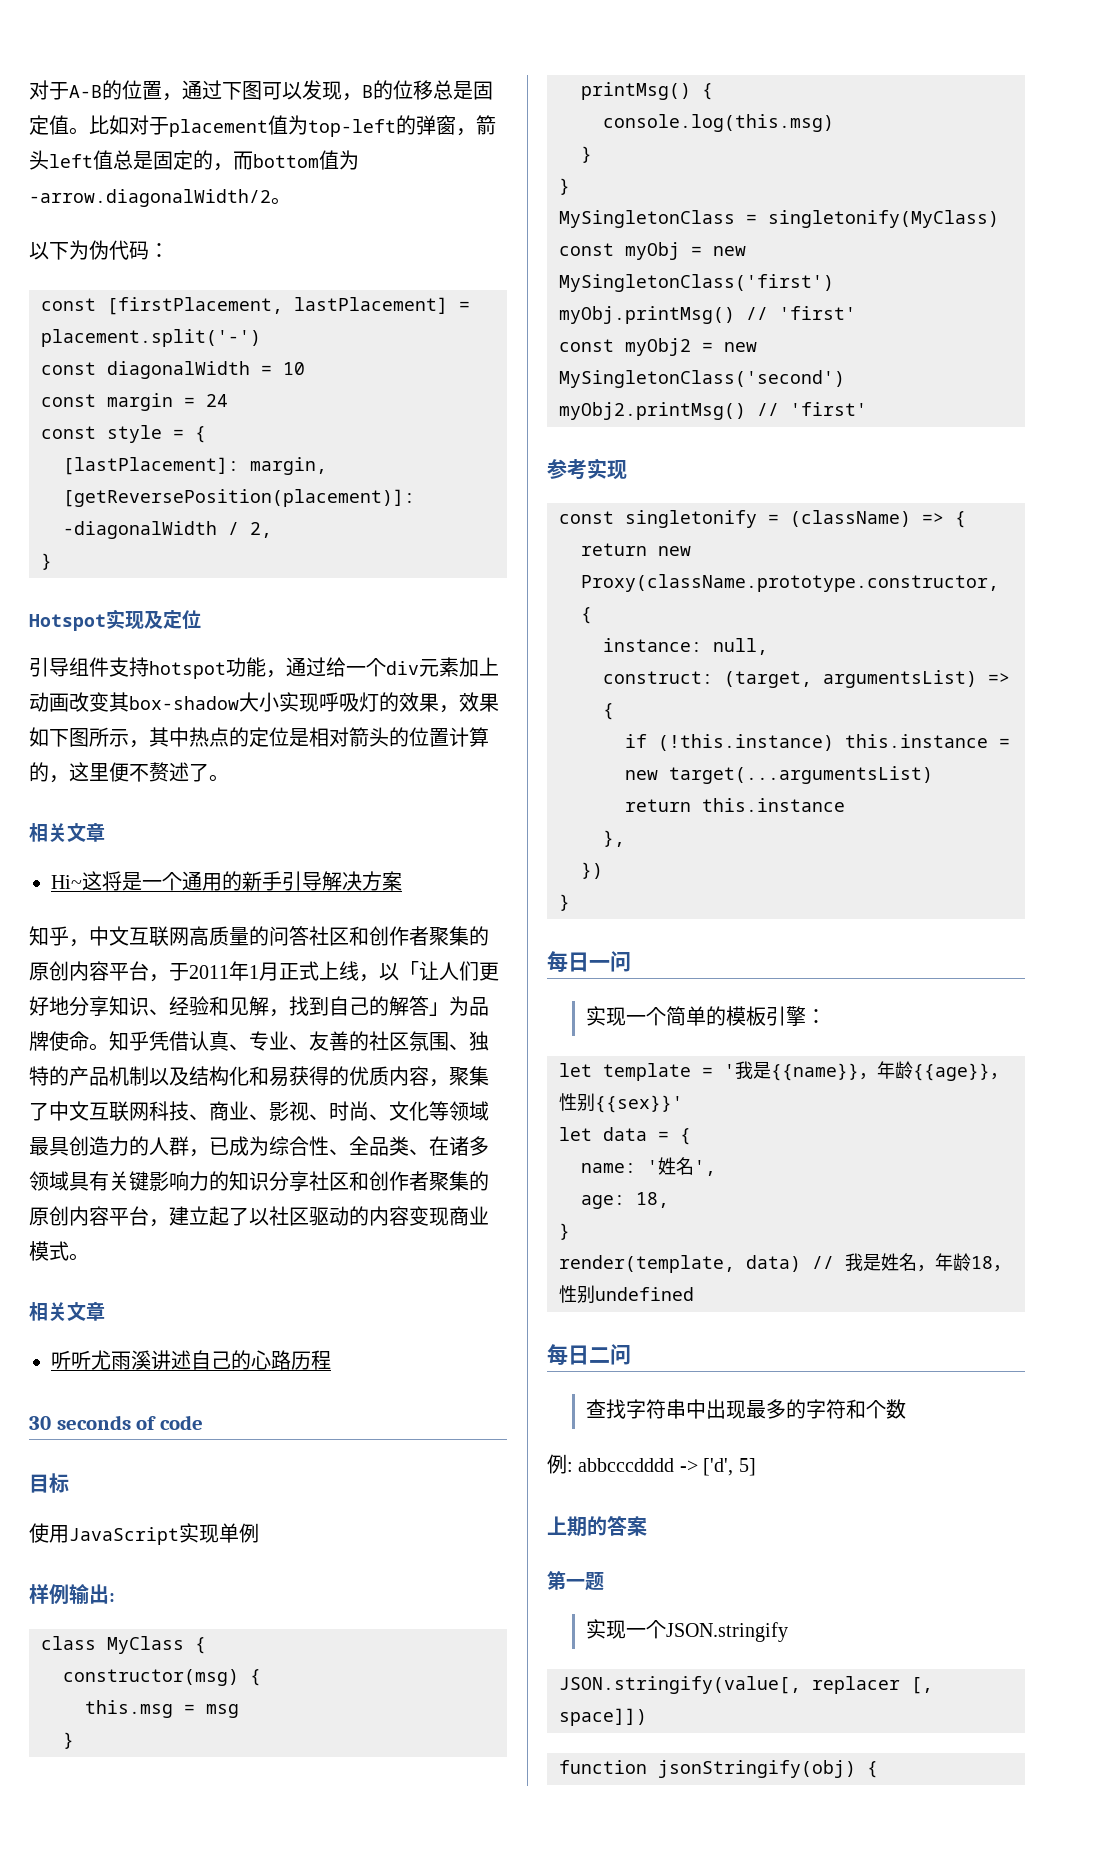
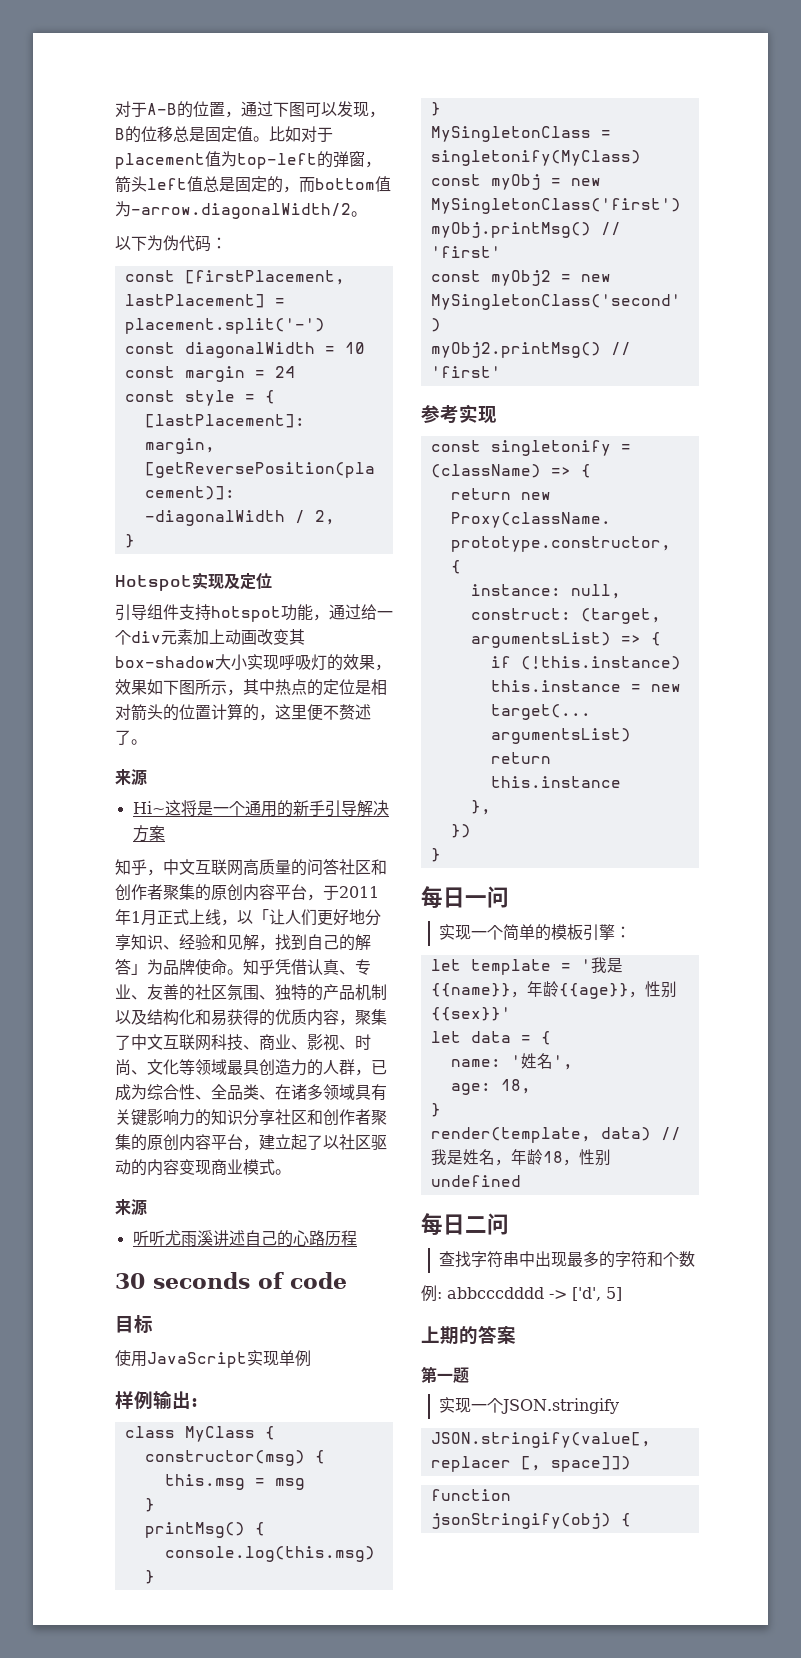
  引导组件支持hotspot功能，通过给一个div元素加上动画改变其box-shadow大小实现呼吸灯的效果，效果如下图所示，其中热点的定位是相对箭头的位置计算的，这里便不赘述了。
- 相关文章
+ 来源
  知乎凭借认真、专业、友善的社区氛围、独特的产品机制以及结构化和易获得的优质内容，聚集了中文互联网科技、商业、影视、时尚、文化等领域最具创造力的人群，已成为综合性、全品类、在诸多领域具有关键影响力的知识分享社区和创作者聚集的原创内容平台，建立起了以社区驱动的内容变现商业模式。
- 相关文章
+ 来源

